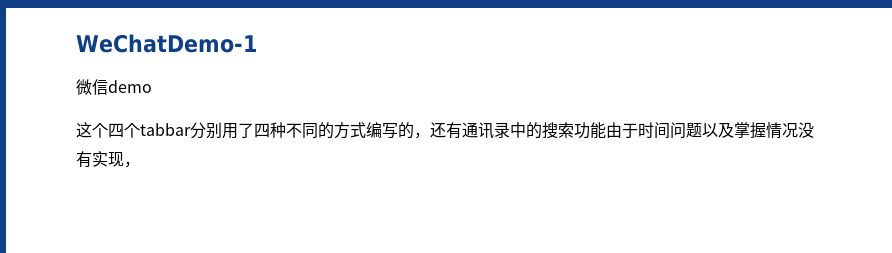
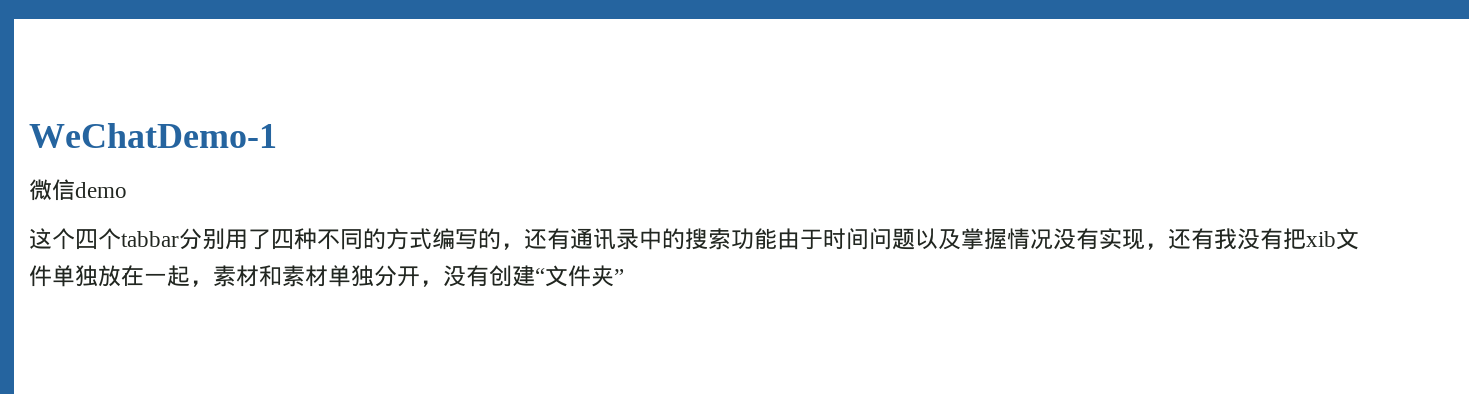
- 这个四个tabbar分别用了四种不同的方式编写的，还有通讯录中的搜索功能由于时间问题以及掌握情况没有实现，
+ 这个四个tabbar分别用了四种不同的方式编写的，还有通讯录中的搜索功能由于时间问题以及掌握情况没有实现，还有我没有把xib文件单独放在一起，素材和素材单独分开，没有创建“文件夹”

